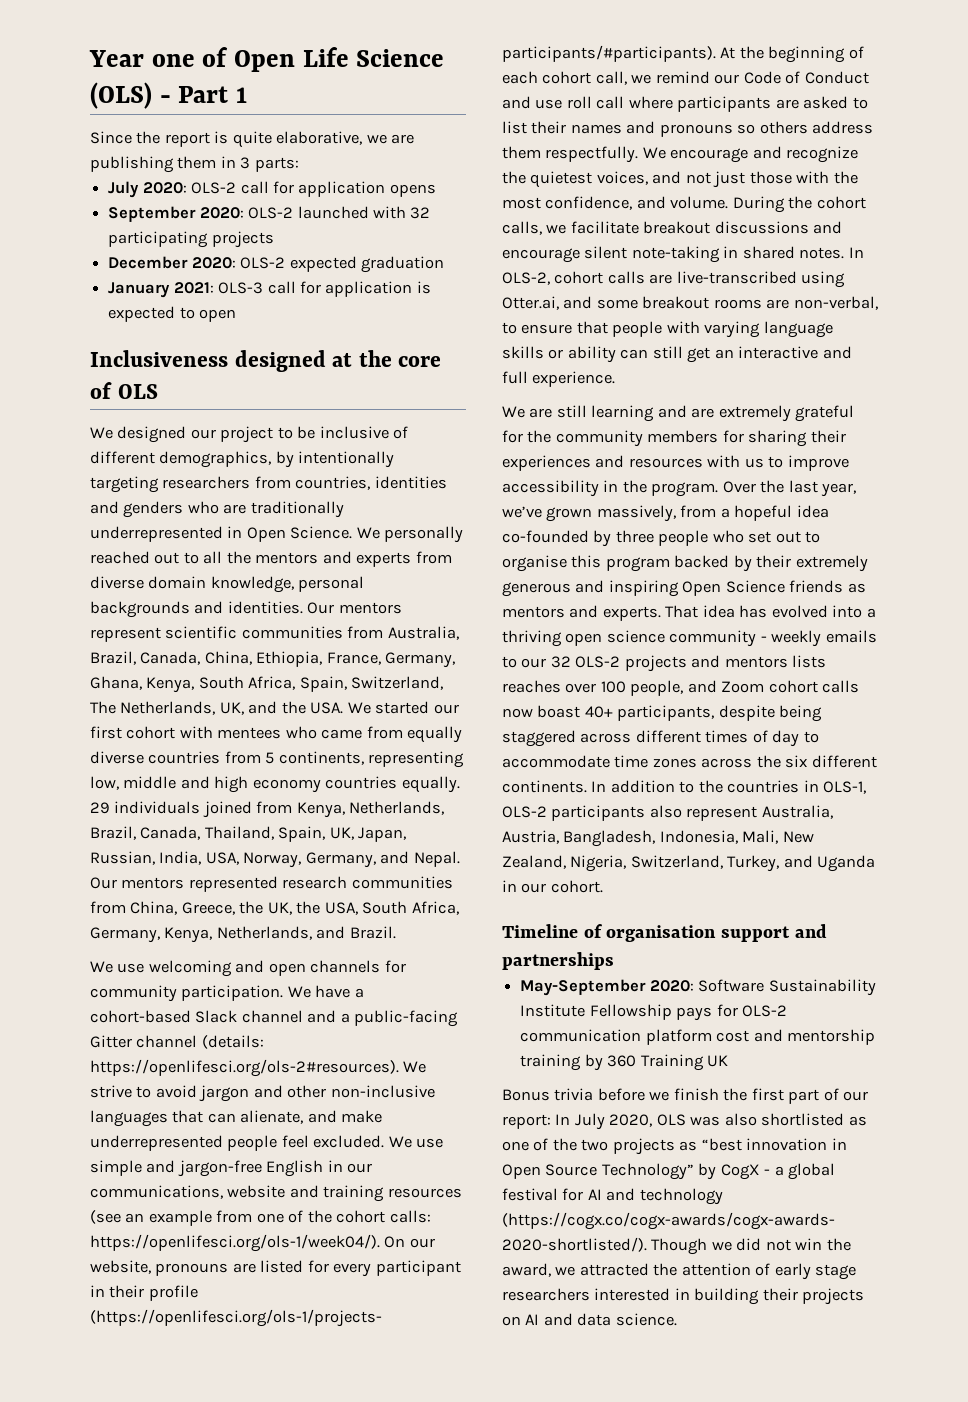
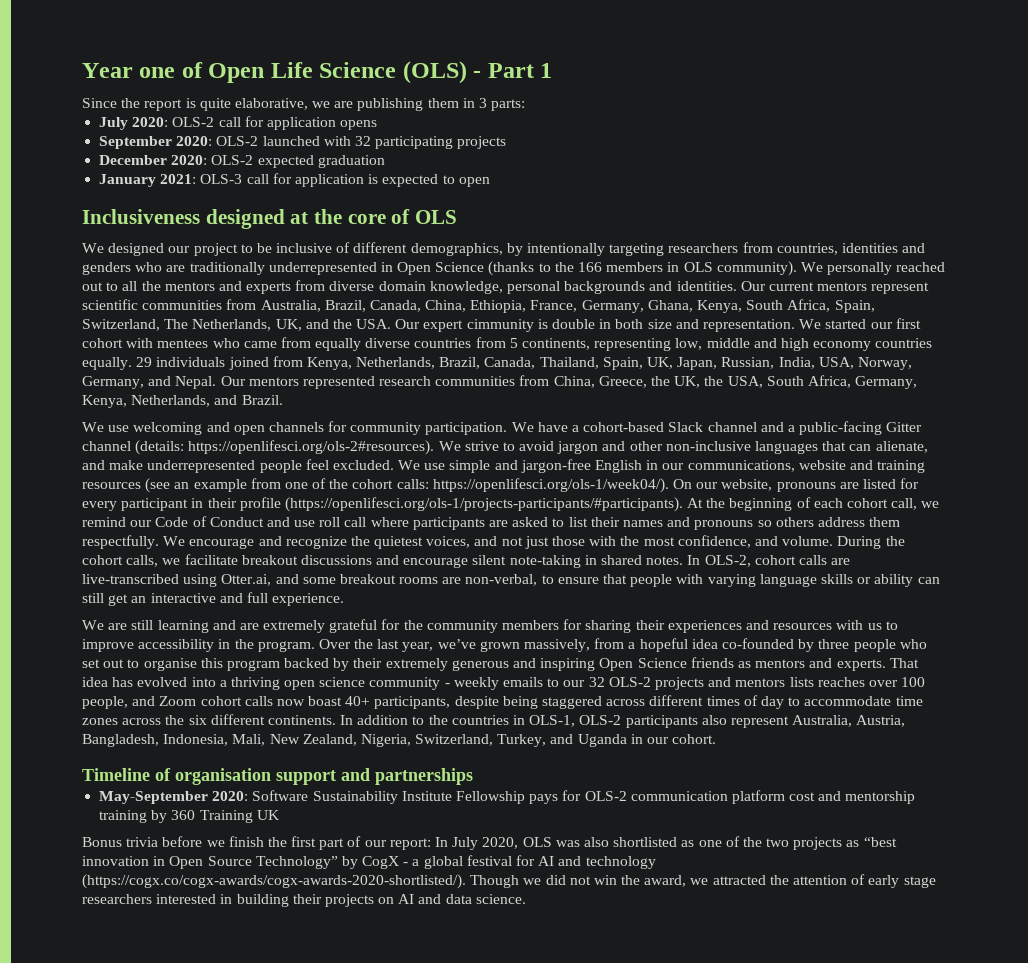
- We designed our project to be inclusive of different demographics, by intentionally targeting researchers from countries, identities and genders who are traditionally underrepresented in Open Science.
+ We designed our project to be inclusive of different demographics, by intentionally targeting researchers from countries, identities and genders who are traditionally underrepresented in Open Science (thanks to the 166 members in OLS community).
- Our mentors represent scientific communities from Australia, Brazil, Canada, China, Ethiopia, France, Germany, Ghana, Kenya, South Africa, Spain, Switzerland, The Netherlands, UK, and the USA. We started our first cohort with mentees who came from equally diverse countries from 5 continents, representing low, middle and high economy countries equally.
+ Our current mentors represent scientific communities from Australia, Brazil, Canada, China, Ethiopia, France, Germany, Ghana, Kenya, South Africa, Spain, Switzerland, The Netherlands, UK, and the USA. Our expert cimmunity is double in both size and representation. We started our first cohort with mentees who came from equally diverse countries from 5 continents, representing low, middle and high economy countries equally.

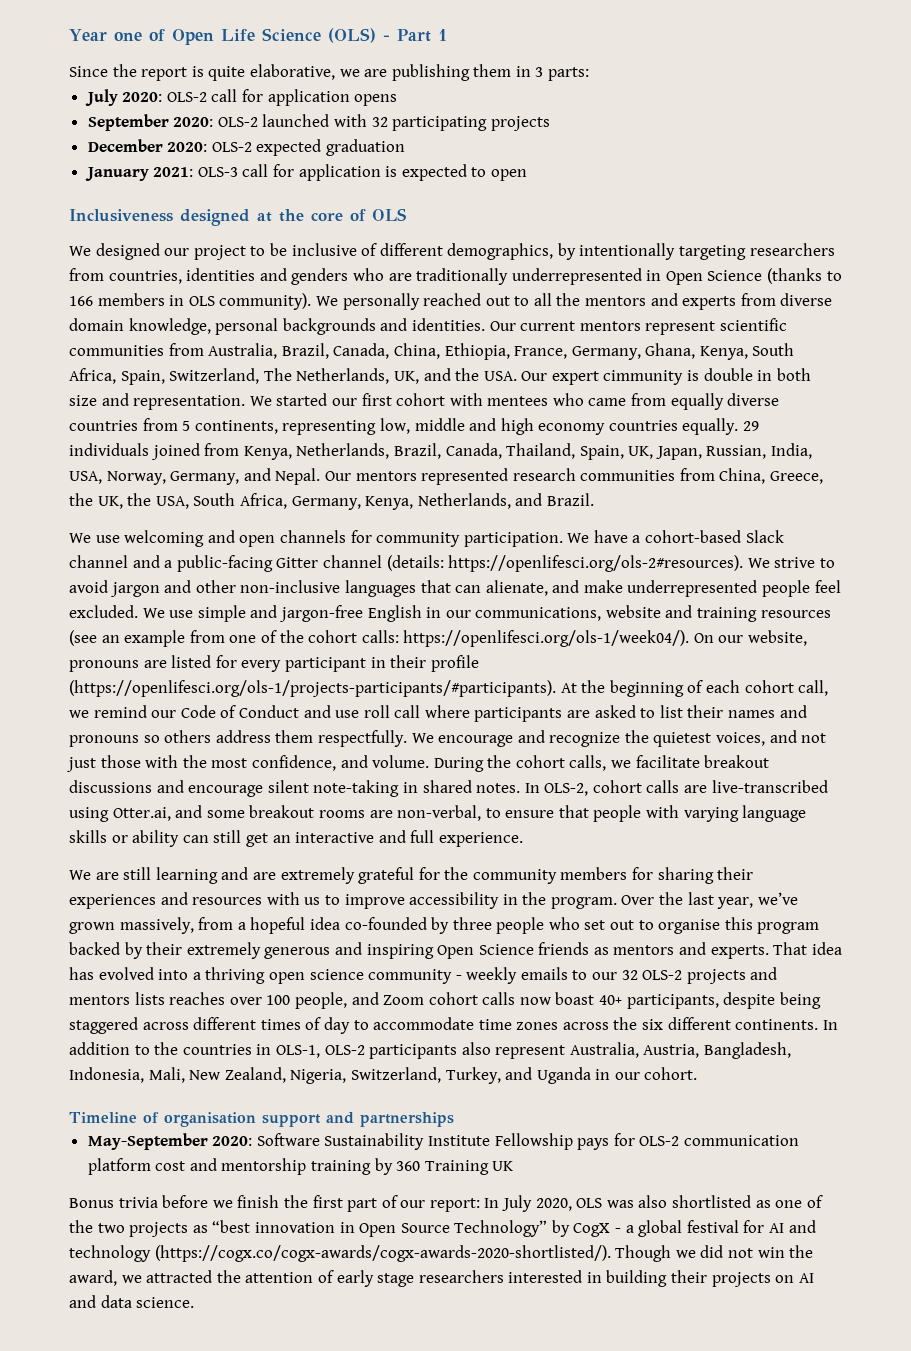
- We designed our project to be inclusive of different demographics, by intentionally targeting researchers from countries, identities and genders who are traditionally underrepresented in Open Science (thanks to the 166 members in OLS community).
+ We designed our project to be inclusive of different demographics, by intentionally targeting researchers from countries, identities and genders who are traditionally underrepresented in Open Science (thanks to 166 members in OLS community).

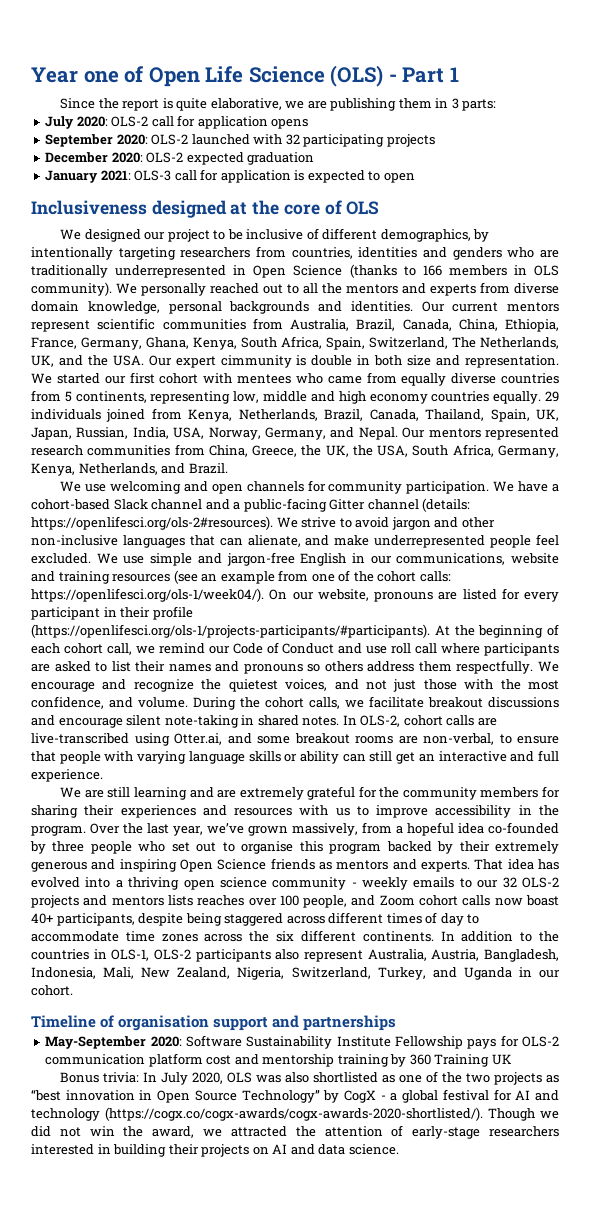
- Bonus trivia before we finish the first part of our report: In July 2020, OLS was also shortlisted as one of the two projects as “best innovation in Open Source Technology” by CogX - a global festival for AI and technology (https://cogx.co/cogx-awards/cogx-awards-2020-shortlisted/). Though we did not win the award, we attracted the attention of early stage researchers interested in building their projects on AI and data science.
+ Bonus trivia: In July 2020, OLS was also shortlisted as one of the two projects as “best innovation in Open Source Technology” by CogX - a global festival for AI and technology (https://cogx.co/cogx-awards/cogx-awards-2020-shortlisted/). Though we did not win the award, we attracted the attention of early-stage researchers interested in building their projects on AI and data science.

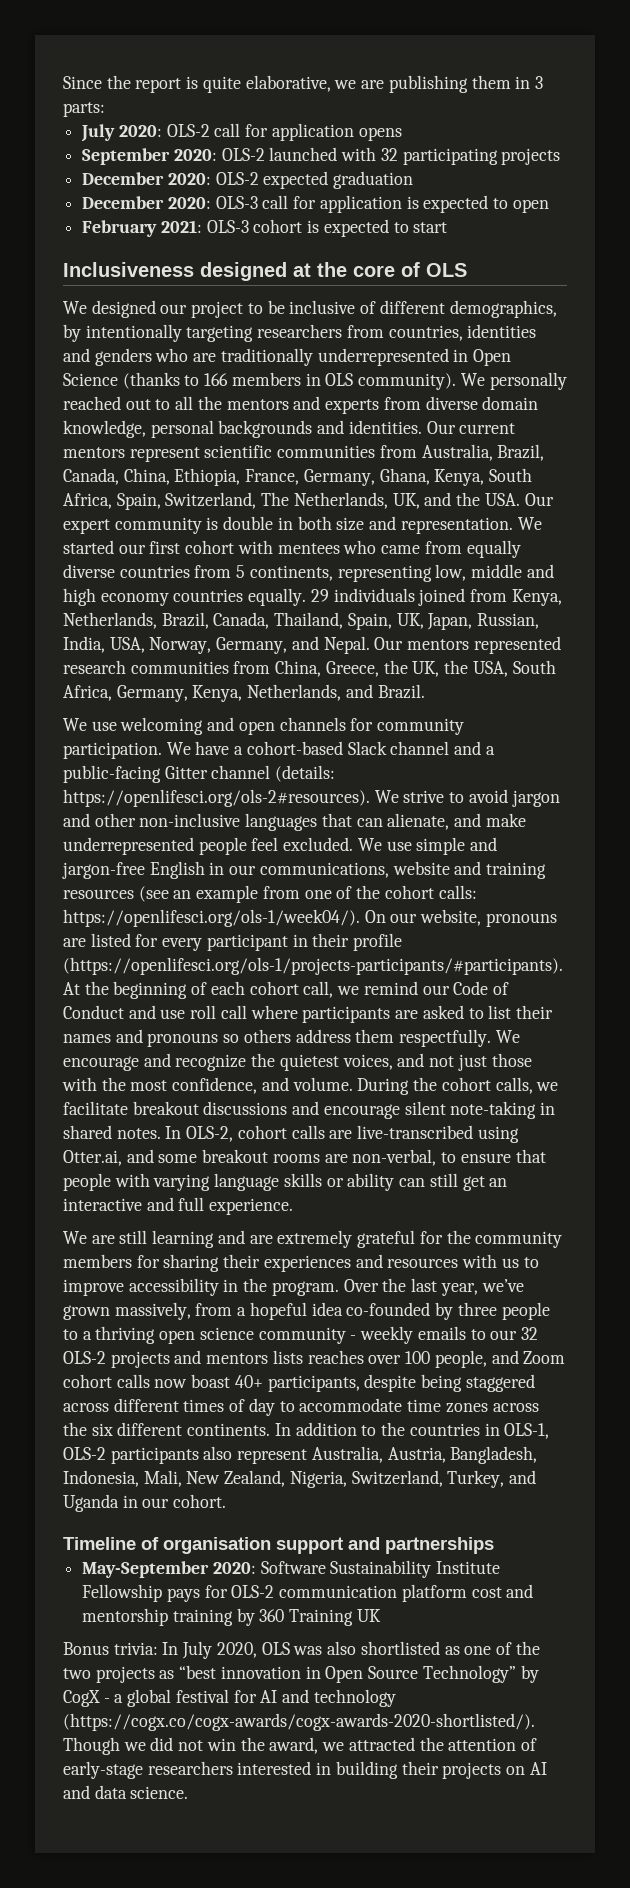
- Year one of Open Life Science (OLS) - Part 1
- January 2021: OLS-3 call for application is expected to open
+ December 2020: OLS-3 call for application is expected to open
+ February 2021: OLS-3 cohort is expected to start
- Our current mentors represent scientific communities from Australia, Brazil, Canada, China, Ethiopia, France, Germany, Ghana, Kenya, South Africa, Spain, Switzerland, The Netherlands, UK, and the USA. Our expert cimmunity is double in both size and representation.
+ Our current mentors represent scientific communities from Australia, Brazil, Canada, China, Ethiopia, France, Germany, Ghana, Kenya, South Africa, Spain, Switzerland, The Netherlands, UK, and the USA. Our expert community is double in both size and representation.
- Over the last year, we’ve grown massively, from a hopeful idea co-founded by three people who set out to organise this program backed by their extremely generous and inspiring Open Science friends as mentors and experts. That idea has evolved into a thriving open science community - weekly emails to our 32 OLS-2 projects and mentors lists reaches over 100 people, and Zoom cohort calls now boast 40+ participants, despite being staggered across different times of day to accommodate time zones across the six different continents.
+ Over the last year, we’ve grown massively, from a hopeful idea co-founded by three people to a thriving open science community - weekly emails to our 32 OLS-2 projects and mentors lists reaches over 100 people, and Zoom cohort calls now boast 40+ participants, despite being staggered across different times of day to accommodate time zones across the six different continents.

